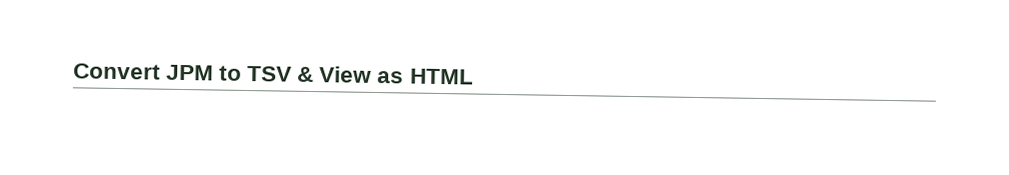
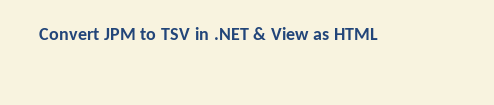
- Convert JPM to TSV & View as HTML
+ Convert JPM to TSV in .NET & View as HTML

